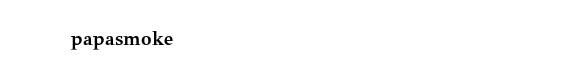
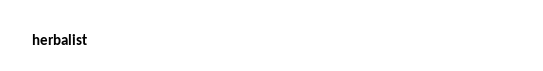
- papasmoke
+ herbalist

